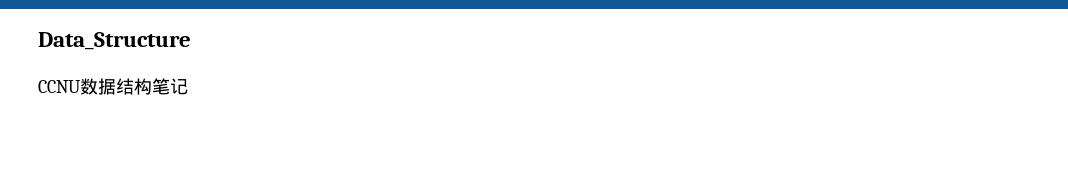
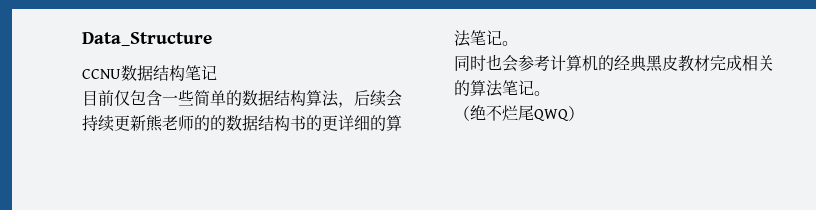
+ 目前仅包含一些简单的数据结构算法，后续会持续更新熊老师的的数据结构书的更详细的算法笔记。
+ 同时也会参考计算机的经典黑皮教材完成相关的算法笔记。
+ （绝不烂尾QWQ）

